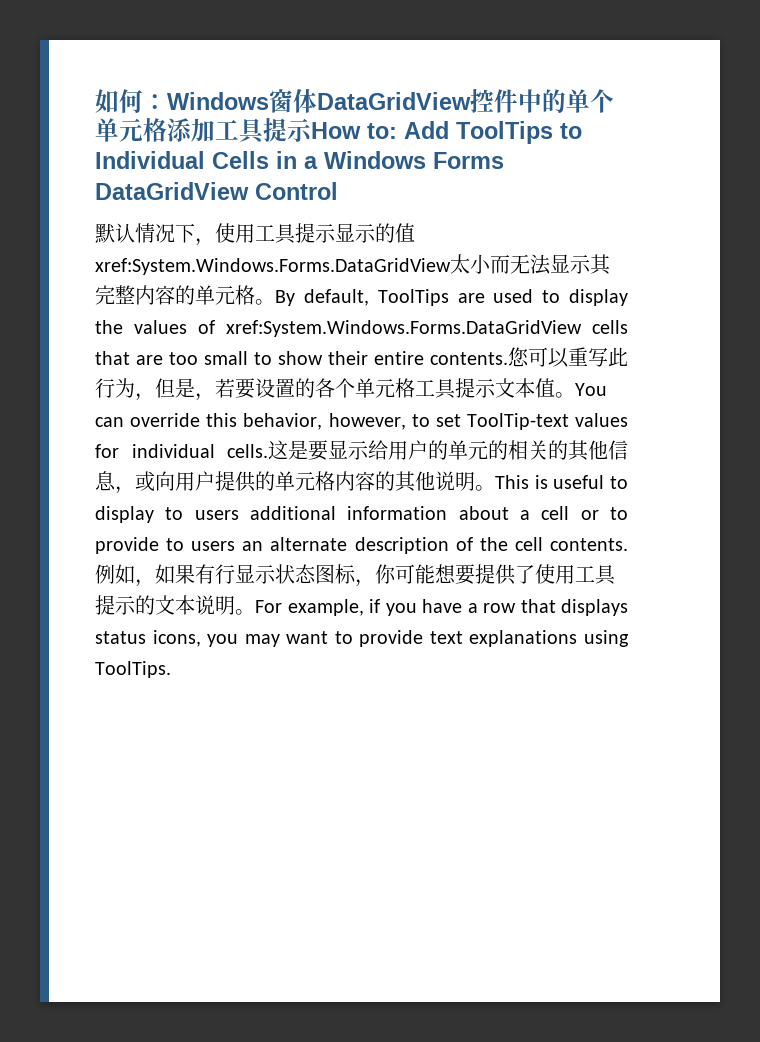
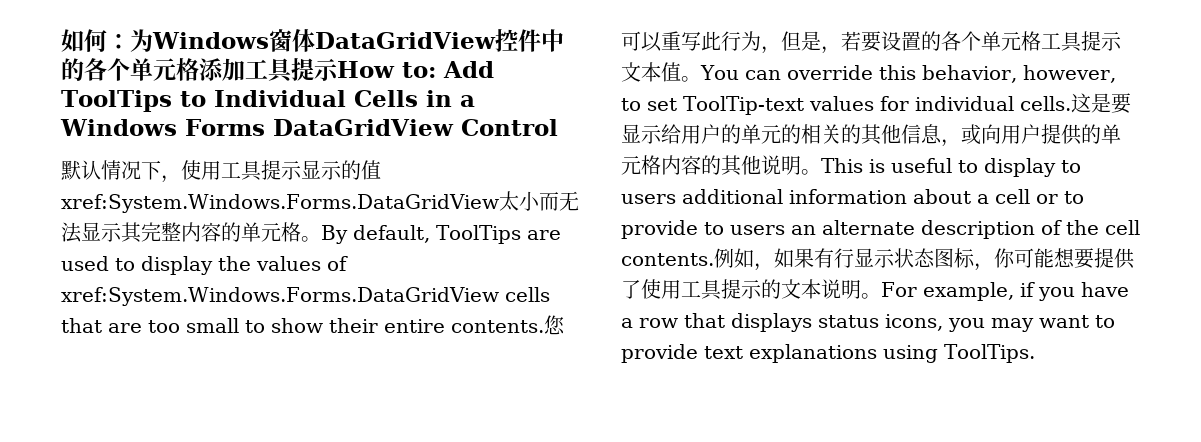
- 如何：Windows窗体DataGridView控件中的单个单元格添加工具提示How to: Add ToolTips to Individual Cells in a Windows Forms DataGridView Control
+ 如何：为Windows窗体DataGridView控件中的各个单元格添加工具提示How to: Add ToolTips to Individual Cells in a Windows Forms DataGridView Control

